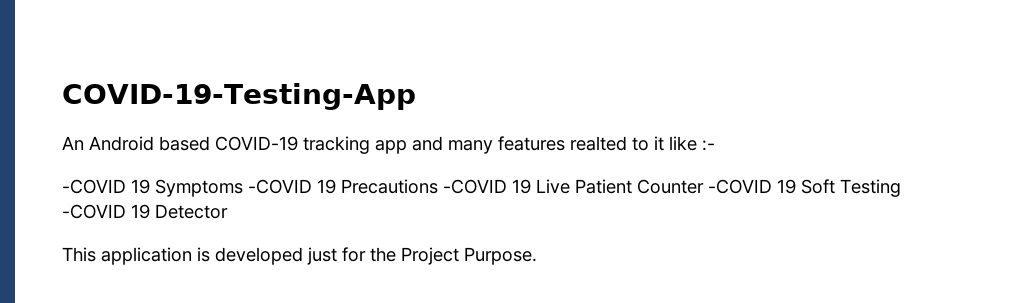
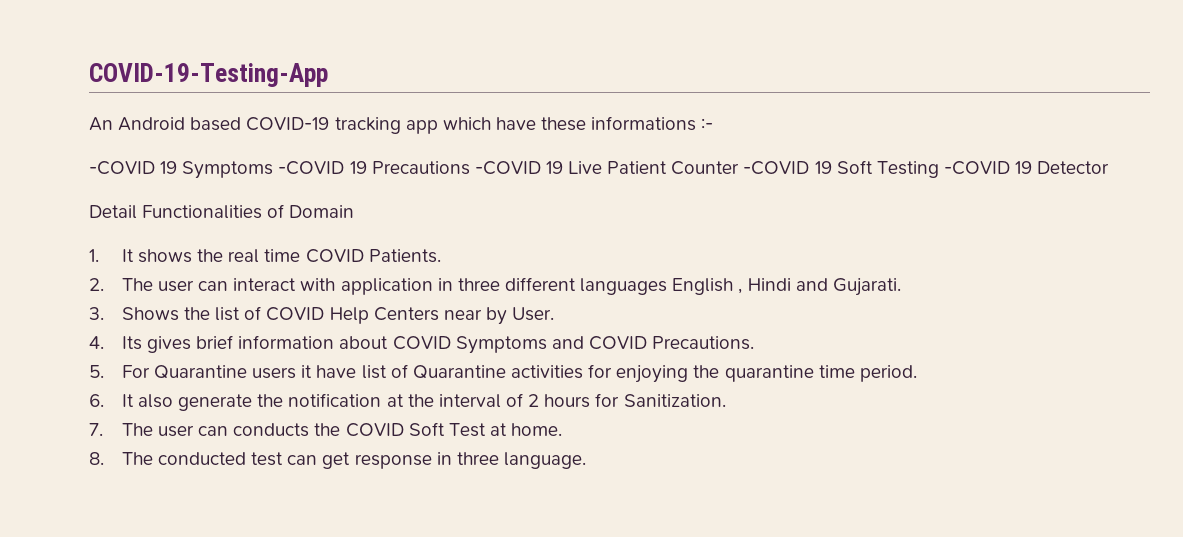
- An Android based COVID-19 tracking app and many features realted to it like :-
+ An Android based COVID-19 tracking app which have these informations :-
- This application is developed just for the Project Purpose.
+ Detail Functionalities of Domain
+ 1. It shows the real time COVID Patients.
+ 2. The user can interact with application in three different languages English , Hindi and Gujarati.
+ 3. Shows the list of COVID Help Centers near by User.
+ 4. Its gives brief information about COVID Symptoms and COVID Precautions.
+ 5. For Quarantine users it have list of Quarantine activities for enjoying the quarantine time period.
+ 6. It also generate the notification at the interval of 2 hours for Sanitization.
+ 7. The user can conducts the COVID Soft Test at home.
+ 8. The conducted test can get response in three language.

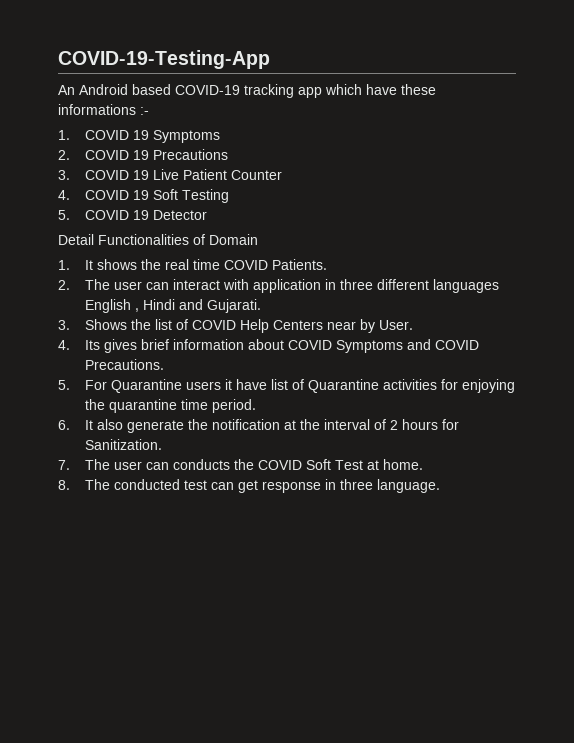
- -COVID 19 Symptoms -COVID 19 Precautions -COVID 19 Live Patient Counter -COVID 19 Soft Testing -COVID 19 Detector
+ 1. COVID 19 Symptoms
+ 2. COVID 19 Precautions
+ 3. COVID 19 Live Patient Counter
+ 4. COVID 19 Soft Testing
+ 5. COVID 19 Detector

